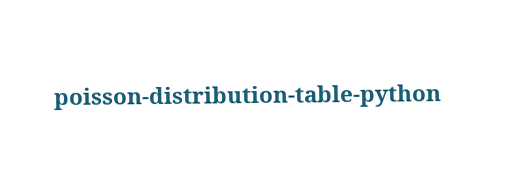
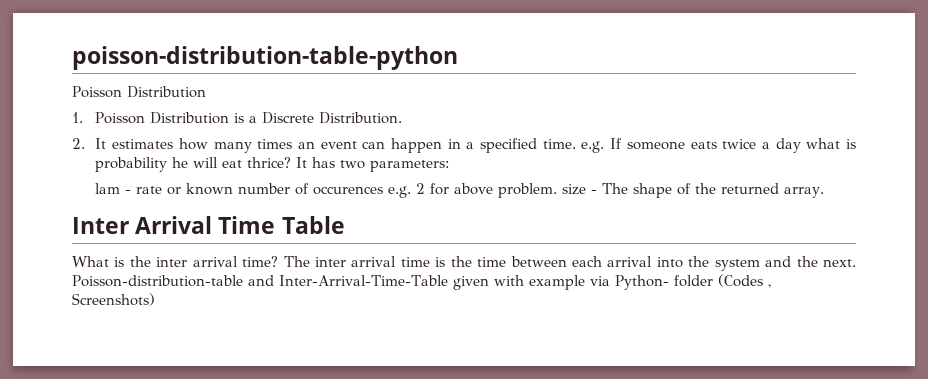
  poisson-distribution-table-python
+ Poisson Distribution
+ 1. Poisson Distribution is a Discrete Distribution.
+ 2. It estimates how many times an event can happen in a specified time. e.g. If someone eats twice a day what is probability he will eat thrice? It has two parameters:
+ lam - rate or known number of occurences e.g. 2 for above problem. size - The shape of the returned array.
+ Inter Arrival Time Table
+ What is the inter arrival time? The inter arrival time is the time between each arrival into the system and the next. Poisson-distribution-table and Inter-Arrival-Time-Table given with example via Python- folder (Codes , Screenshots)

